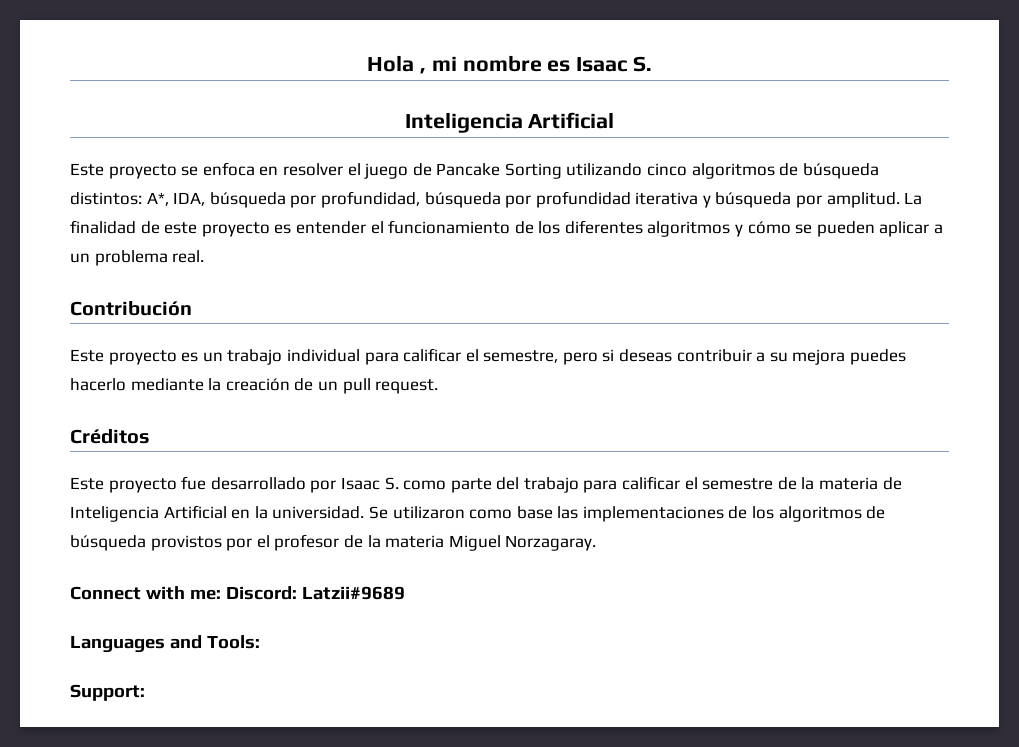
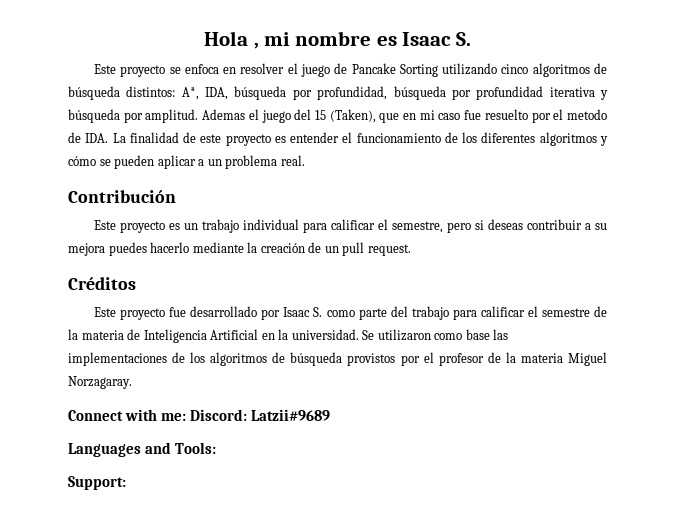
  Hola , mi nombre es Isaac S.
- Inteligencia Artificial
- La finalidad de este proyecto es entender el funcionamiento de los diferentes algoritmos y cómo se pueden aplicar a un problema real.
+ Ademas el juego del 15 (Taken), que en mi caso fue resuelto por el metodo de IDA. La finalidad de este proyecto es entender el funcionamiento de los diferentes algoritmos y cómo se pueden aplicar a un problema real.

